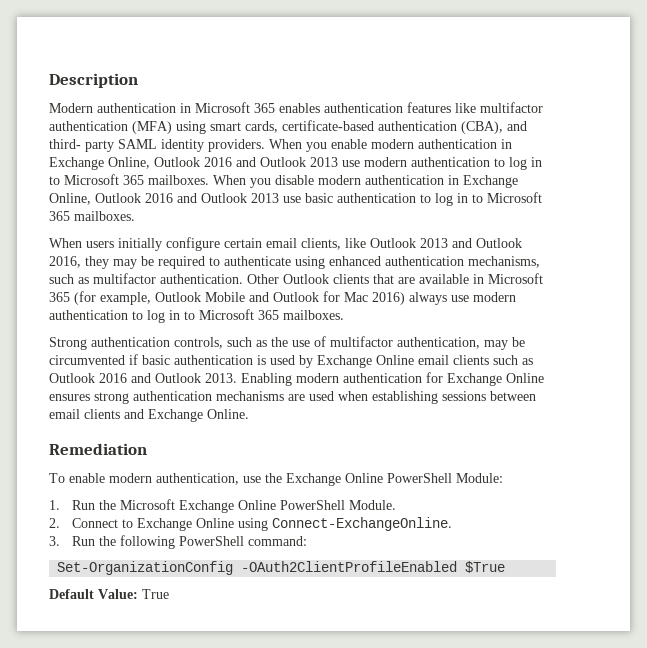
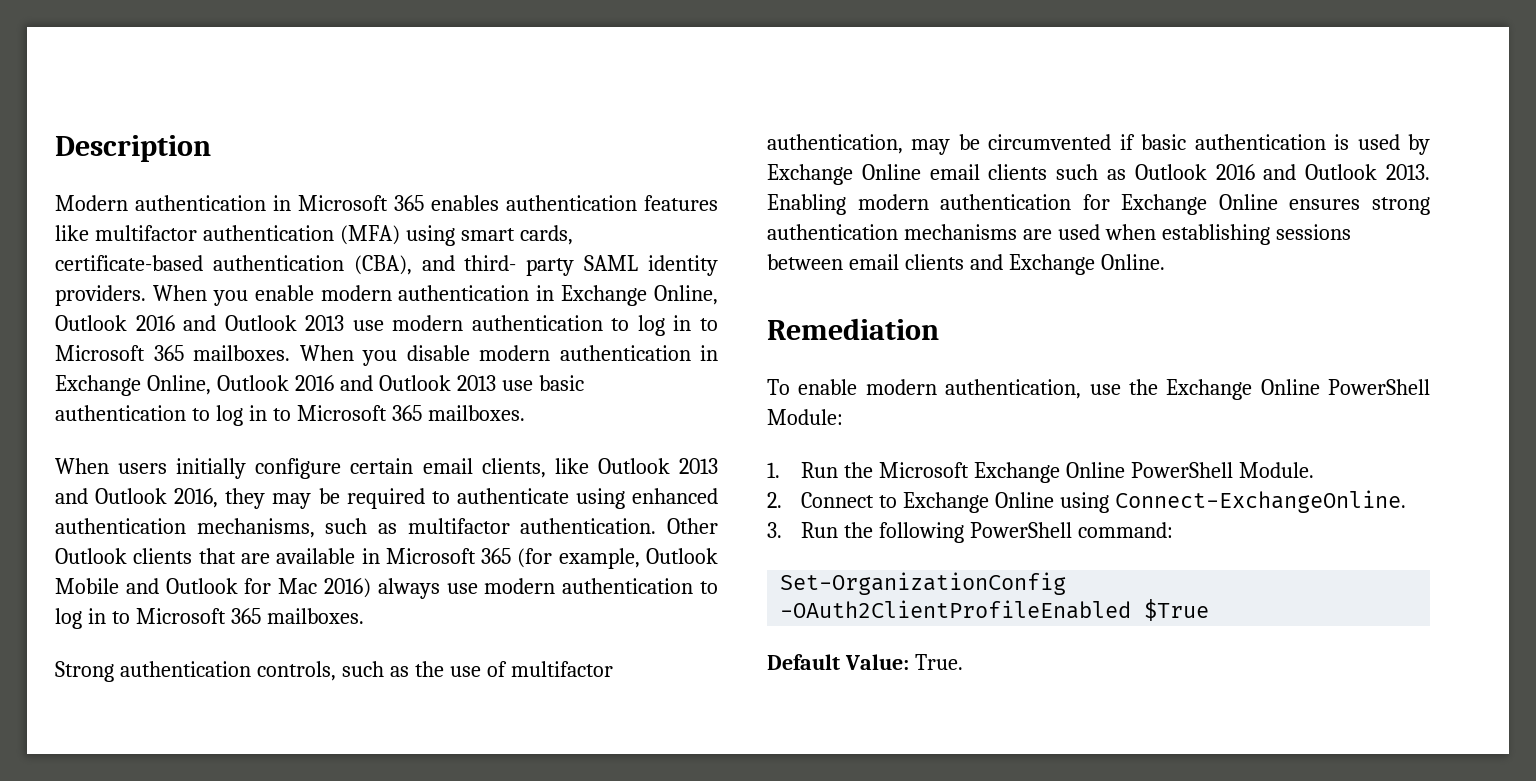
- Default Value: True
+ Default Value: True.

